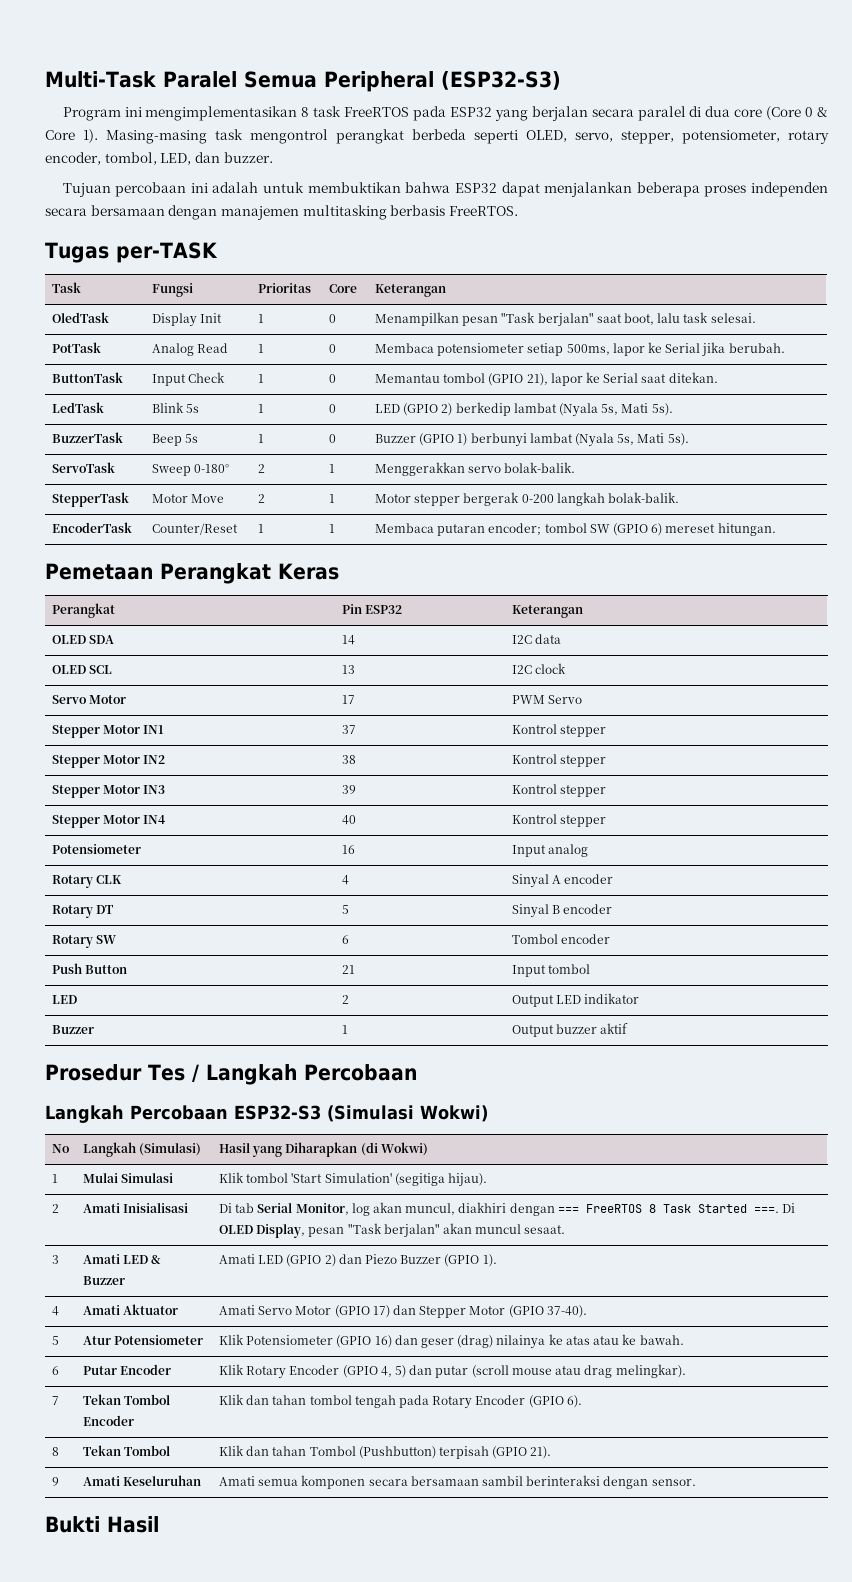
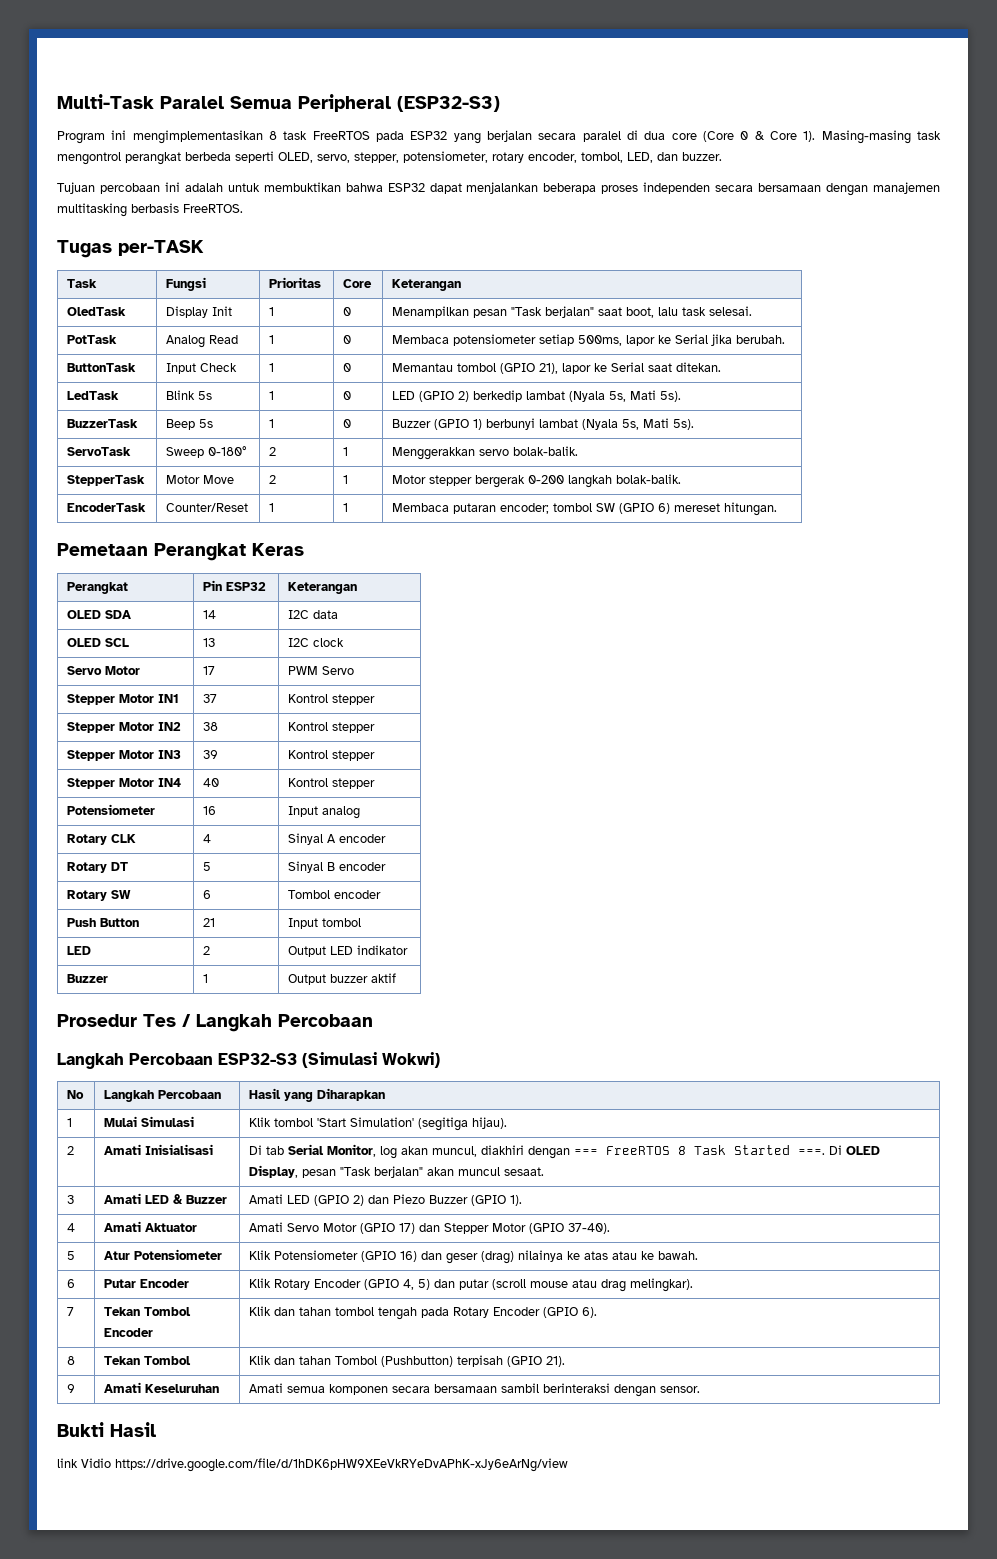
- No | Langkah (Simulasi) | Hasil yang Diharapkan (di Wokwi)
+ No | Langkah Percobaan | Hasil yang Diharapkan
+ link Vidio https://drive.google.com/file/d/1hDK6pHW9XEeVkRYeDvAPhK-xJy6eArNg/view

